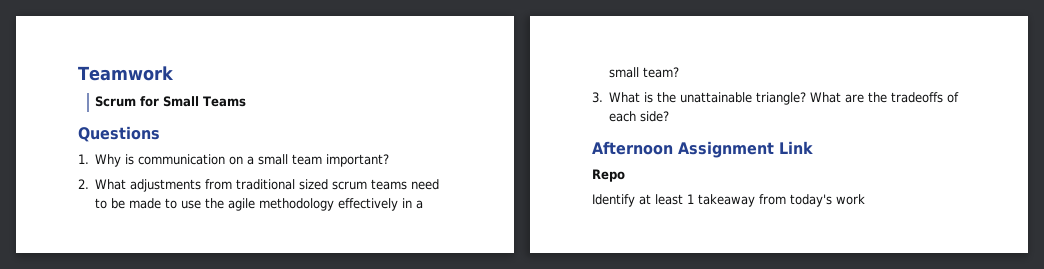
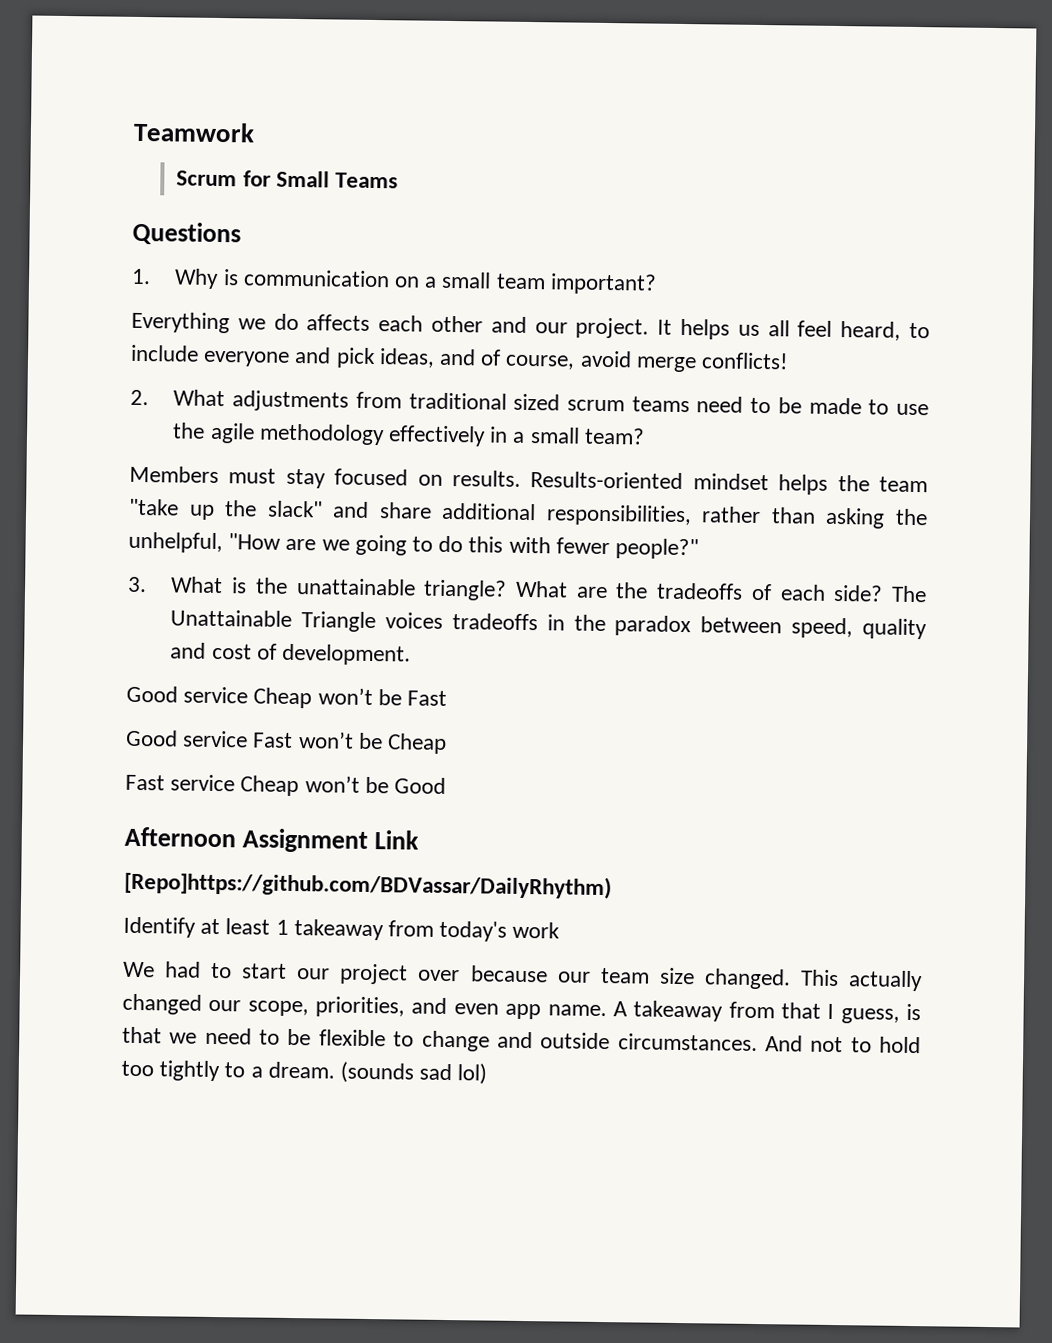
+ Everything we do affects each other and our project. It helps us all feel heard, to include everyone and pick ideas, and of course, avoid merge conflicts!
+ Members must stay focused on results. Results-oriented mindset helps the team "take up the slack" and share additional responsibilities, rather than asking the unhelpful, "How are we going to do this with fewer people?"
+ The Unattainable Triangle voices tradeoffs in the paradox between speed, quality and cost of development.
+ Good service Cheap won’t be Fast
+ Good service Fast won’t be Cheap
+ Fast service Cheap won’t be Good
- Repo
+ [Repo]https://github.com/BDVassar/DailyRhythm)
+ We had to start our project over because our team size changed. This actually changed our scope, priorities, and even app name. A takeaway from that I guess, is that we need to be flexible to change and outside circumstances. And not to hold too tightly to a dream. (sounds sad lol)

